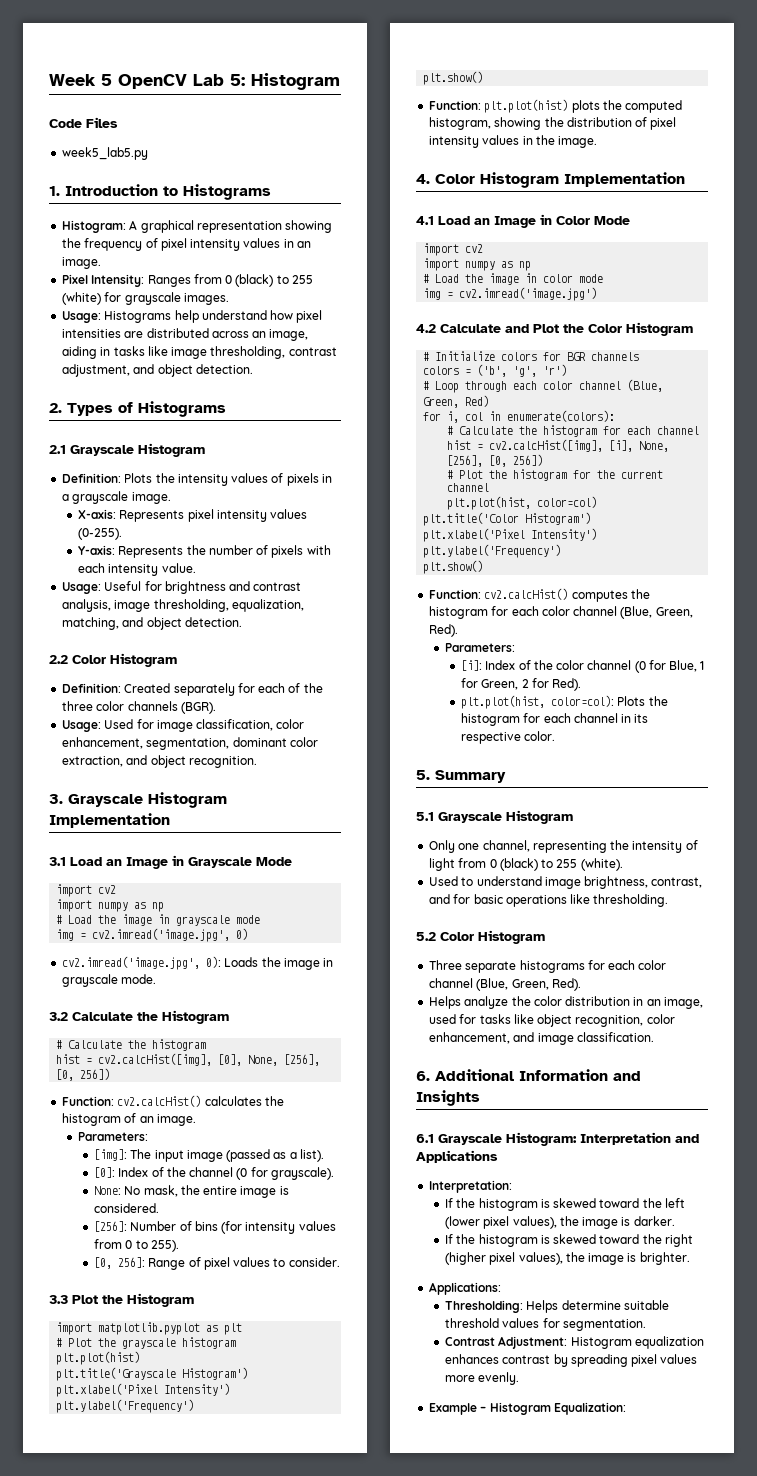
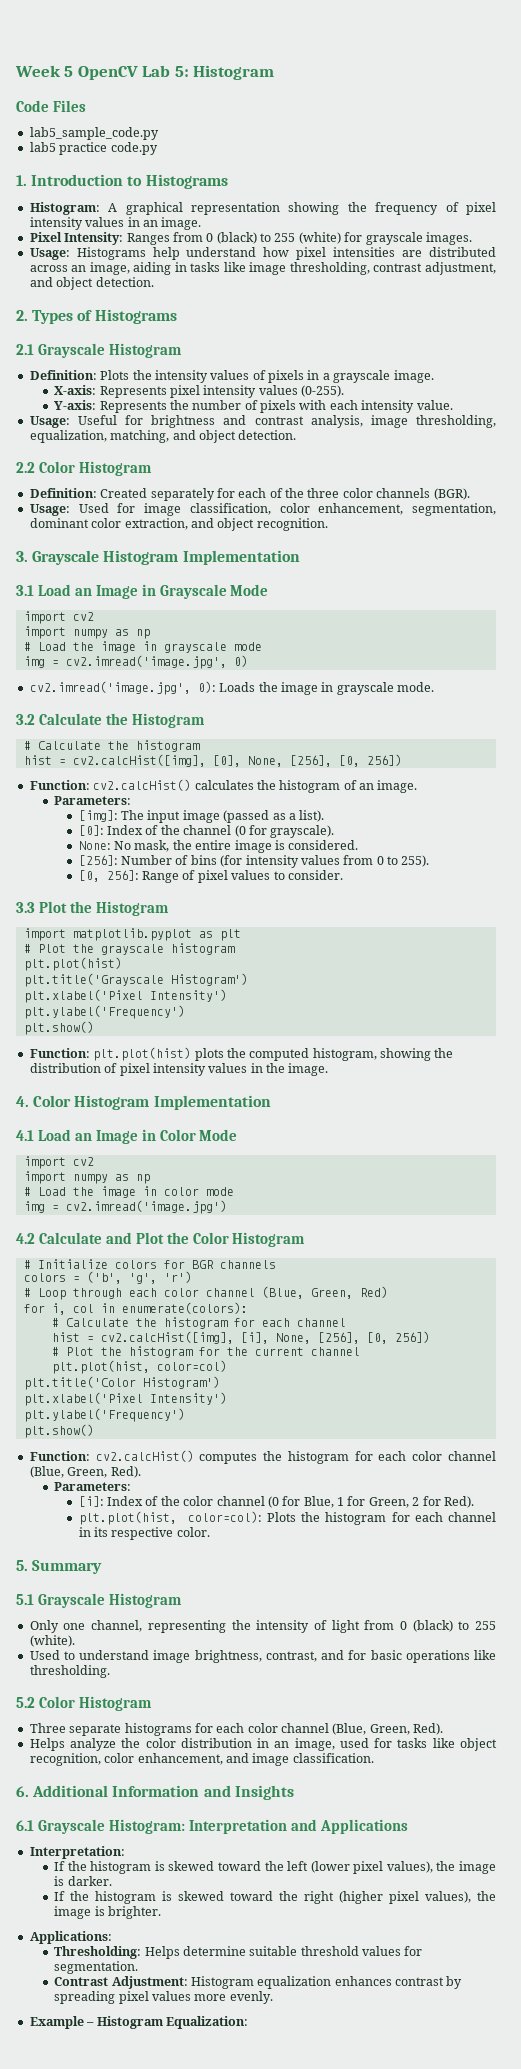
- week5_lab5.py
+ lab5_sample_code.py
+ lab5 practice code.py

